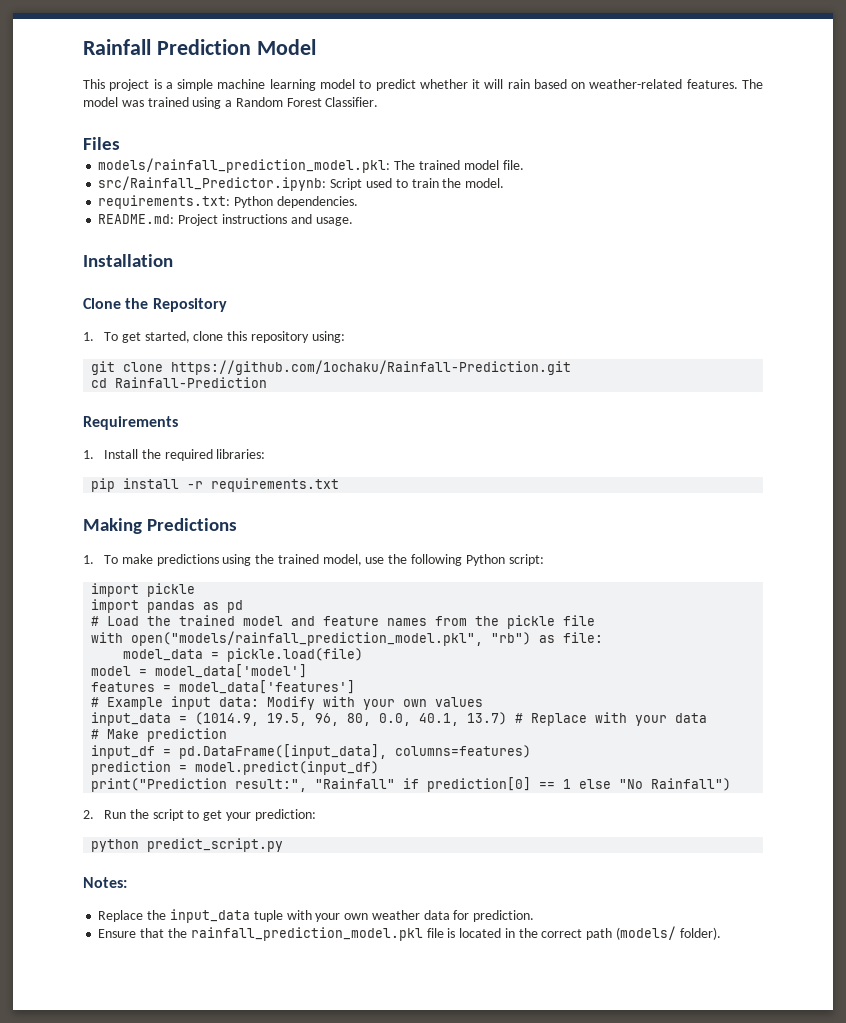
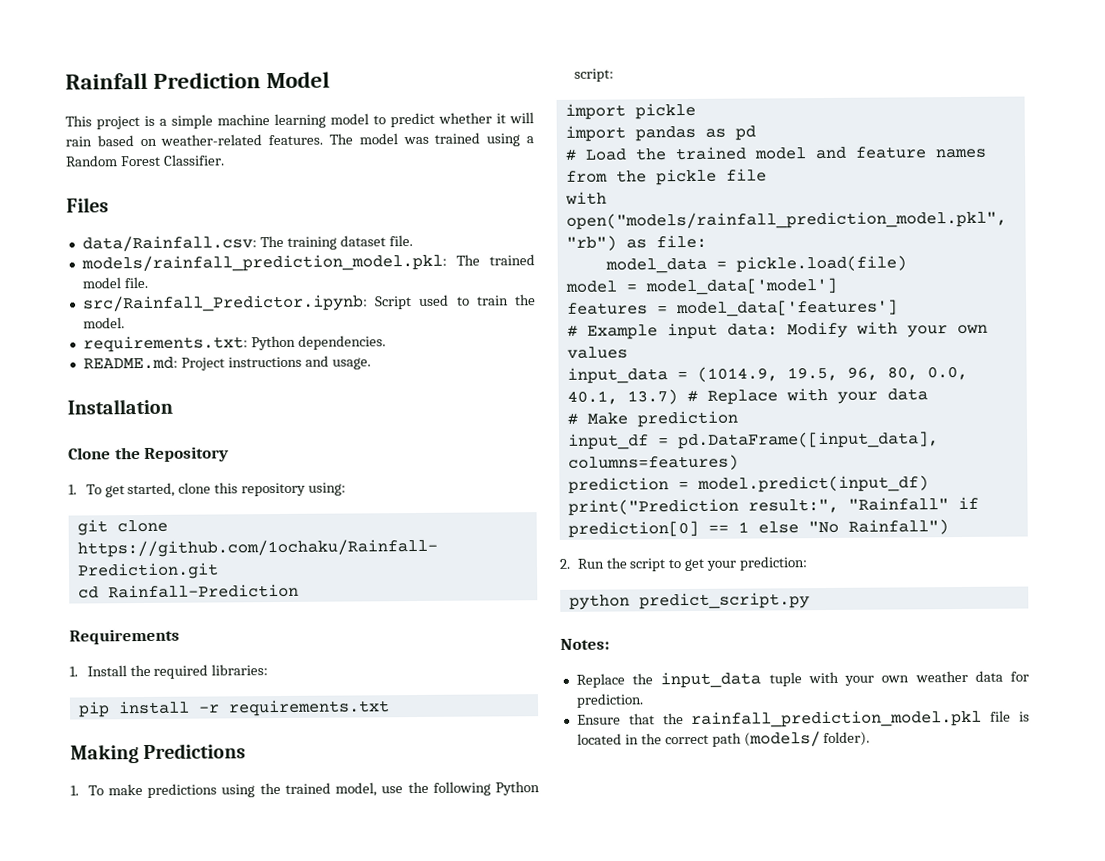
+ data/Rainfall.csv: The training dataset file.

